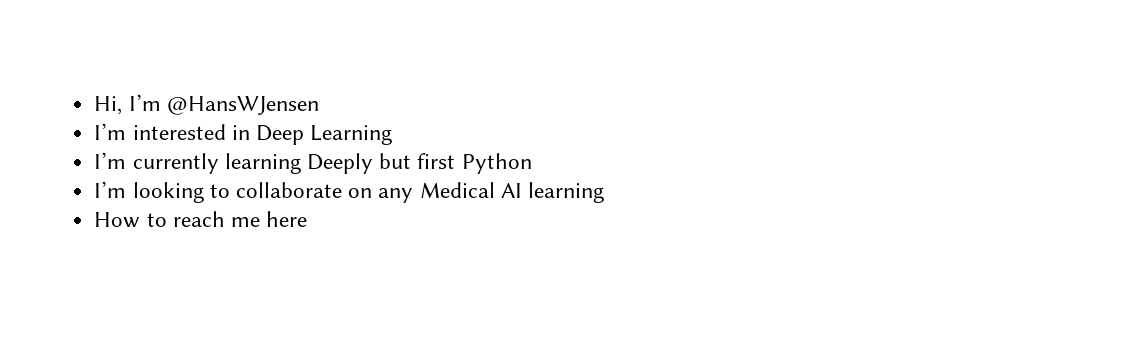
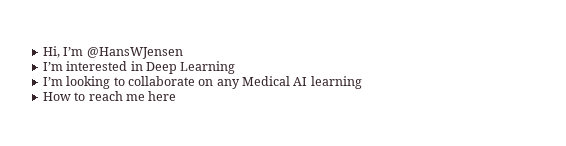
- I’m currently learning Deeply but first Python

